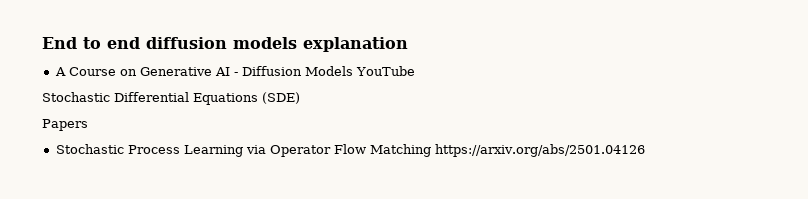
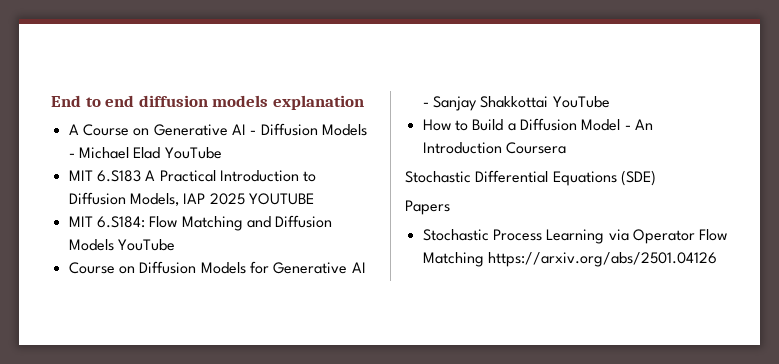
- A Course on Generative AI - Diffusion Models YouTube
+ A Course on Generative AI - Diffusion Models - Michael Elad YouTube
+ MIT 6.S183 A Practical Introduction to Diffusion Models, IAP 2025 YOUTUBE
+ MIT 6.S184: Flow Matching and Diffusion Models YouTube
+ Course on Diffusion Models for Generative AI - Sanjay Shakkottai YouTube
+ How to Build a Diffusion Model - An Introduction Coursera

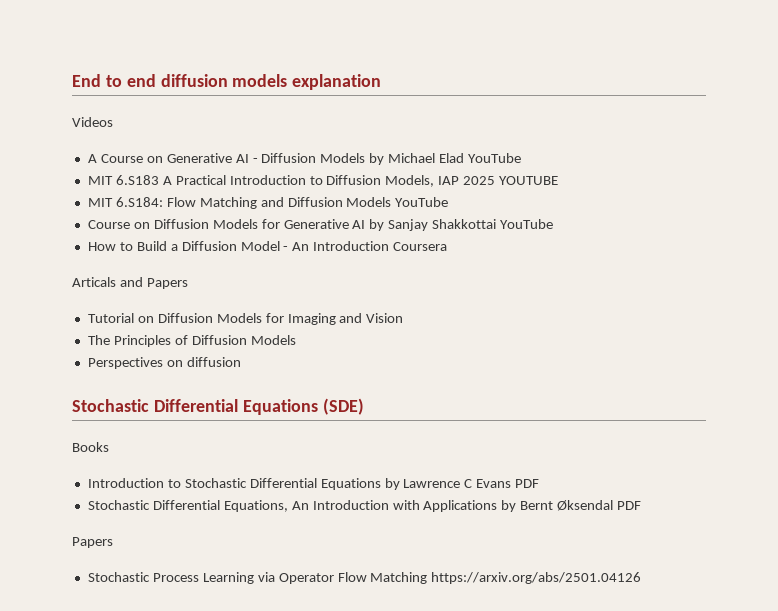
+ Videos
- A Course on Generative AI - Diffusion Models - Michael Elad YouTube
+ A Course on Generative AI - Diffusion Models by Michael Elad YouTube
- Course on Diffusion Models for Generative AI - Sanjay Shakkottai YouTube
+ Course on Diffusion Models for Generative AI by Sanjay Shakkottai YouTube
+ Articals and Papers
+ Tutorial on Diffusion Models for Imaging and Vision
+ The Principles of Diffusion Models
+ Perspectives on diffusion
  Stochastic Differential Equations (SDE)
+ Books
+ Introduction to Stochastic Differential Equations by Lawrence C Evans PDF
+ Stochastic Differential Equations, An Introduction with Applications by Bernt Øksendal PDF

